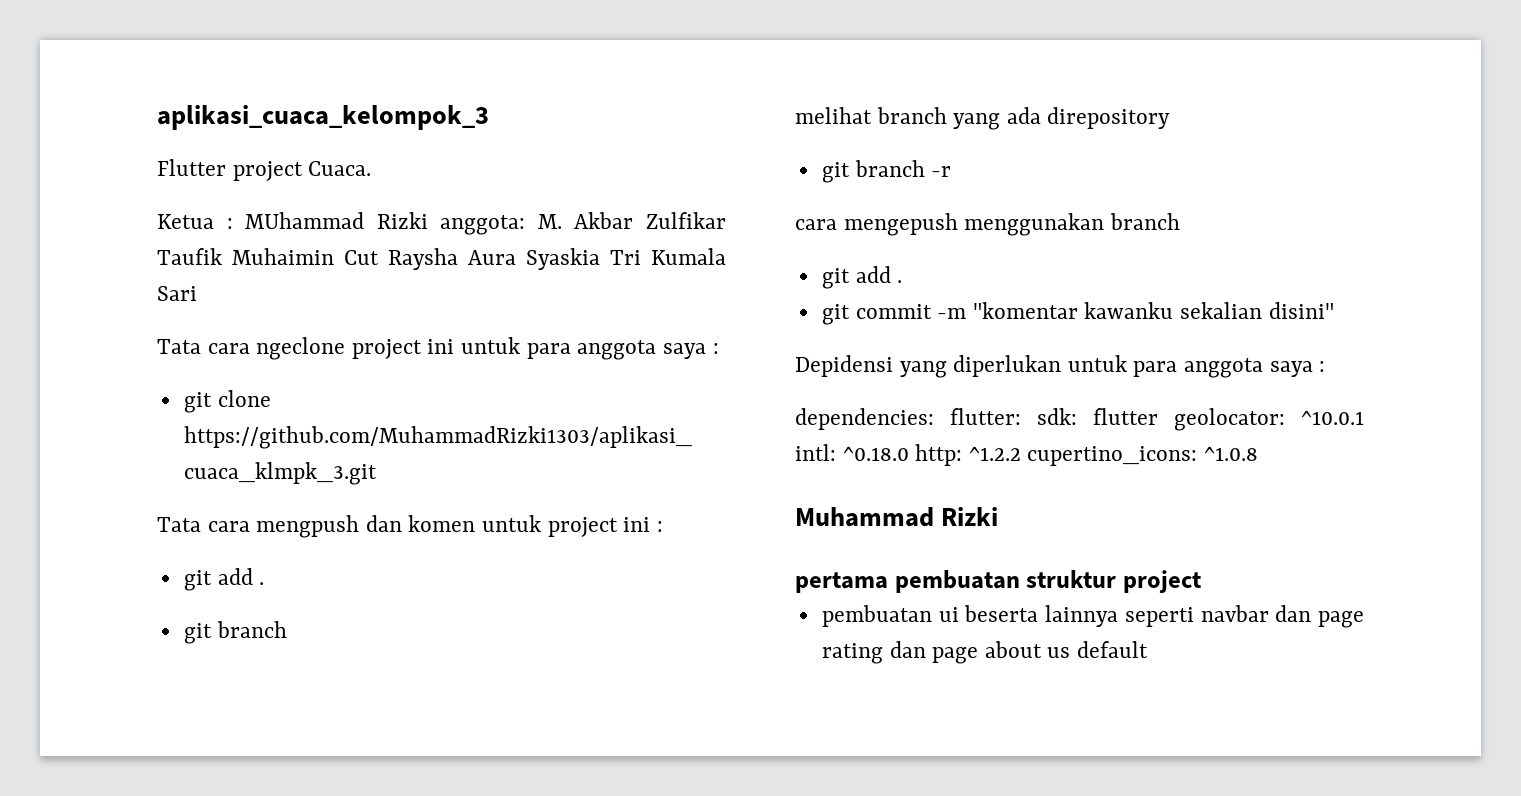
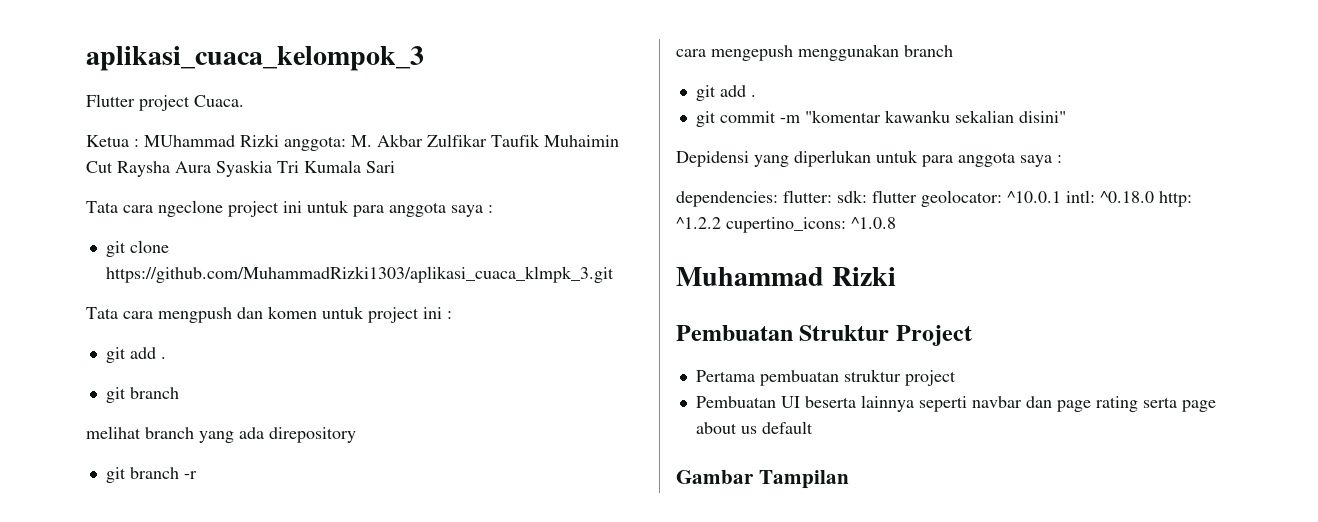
- pertama pembuatan struktur project
+ Pembuatan Struktur Project
+ Pertama pembuatan struktur project
- pembuatan ui beserta lainnya seperti navbar dan page rating dan page about us default
+ Pembuatan UI beserta lainnya seperti navbar dan page rating serta page about us default
+ Gambar Tampilan

